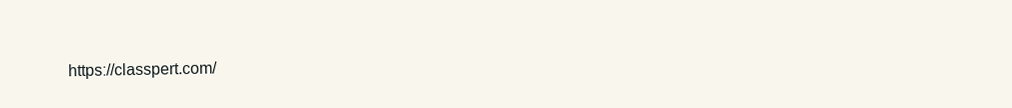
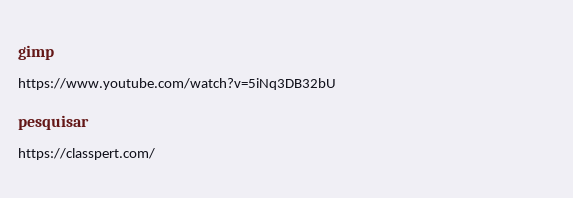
+ gimp
+ https://www.youtube.com/watch?v=5iNq3DB32bU
+ pesquisar

